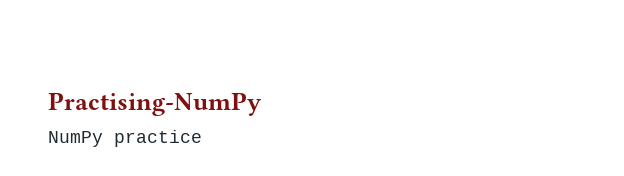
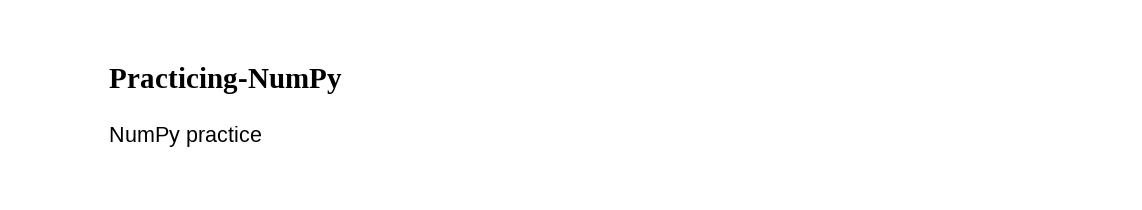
- Practising-NumPy
+ Practicing-NumPy

